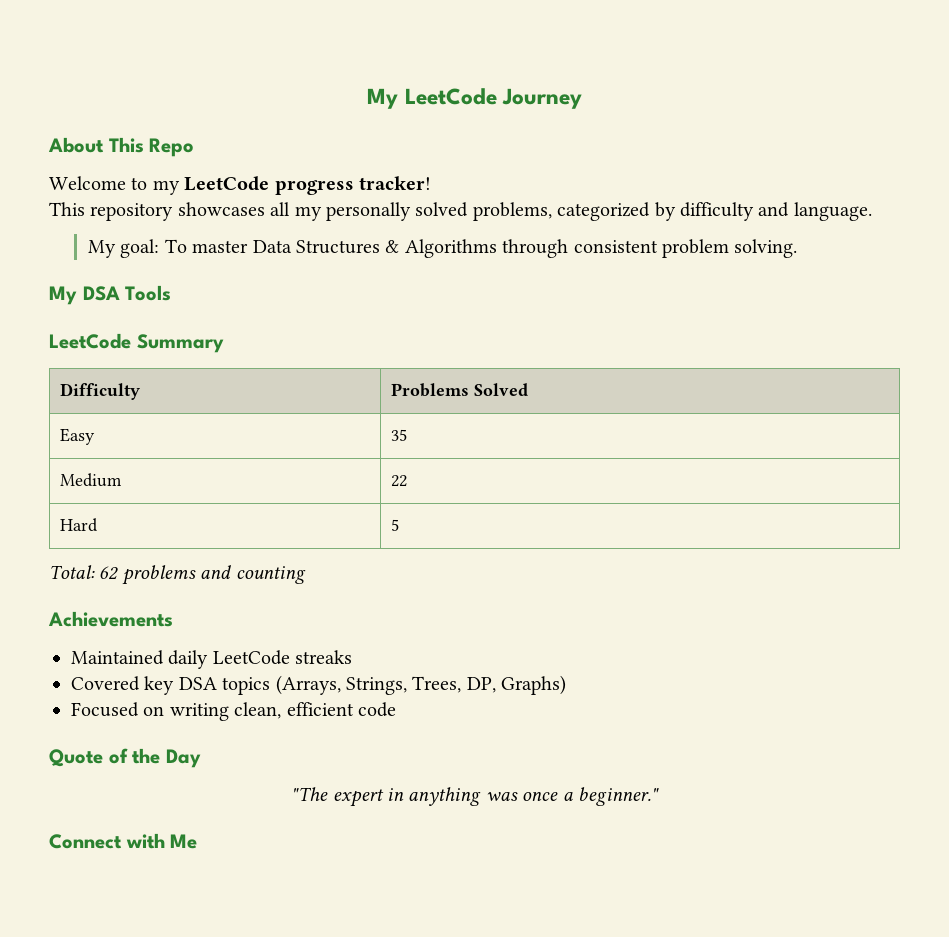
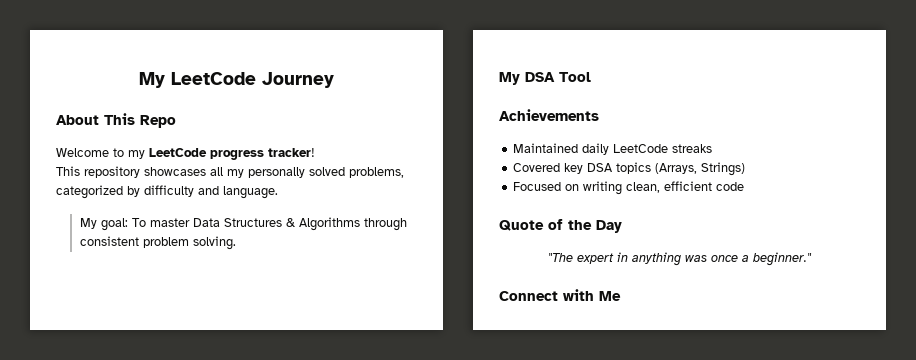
- My DSA Tools
- LeetCode Summary
- Difficulty | Problems Solved
- Easy | 35
- Medium | 22
- Hard | 5
- Total: 62 problems and counting
+ My DSA Tool
- Covered key DSA topics (Arrays, Strings, Trees, DP, Graphs)
+ Covered key DSA topics (Arrays, Strings)

